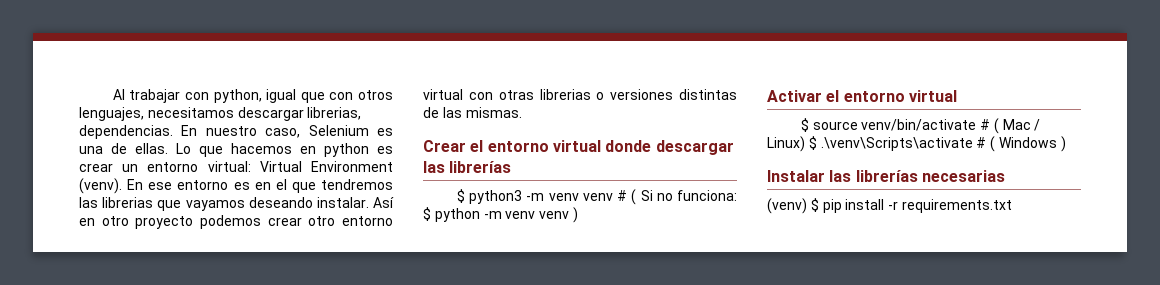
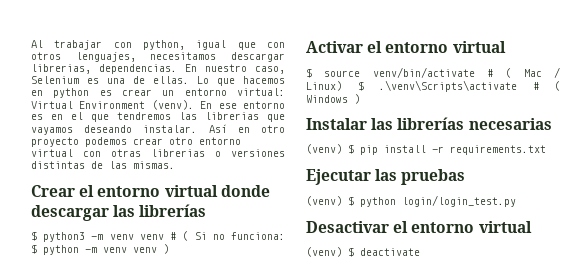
+ Ejecutar las pruebas
+ (venv) $ python login/login_test.py
+ Desactivar el entorno virtual
+ (venv) $ deactivate

